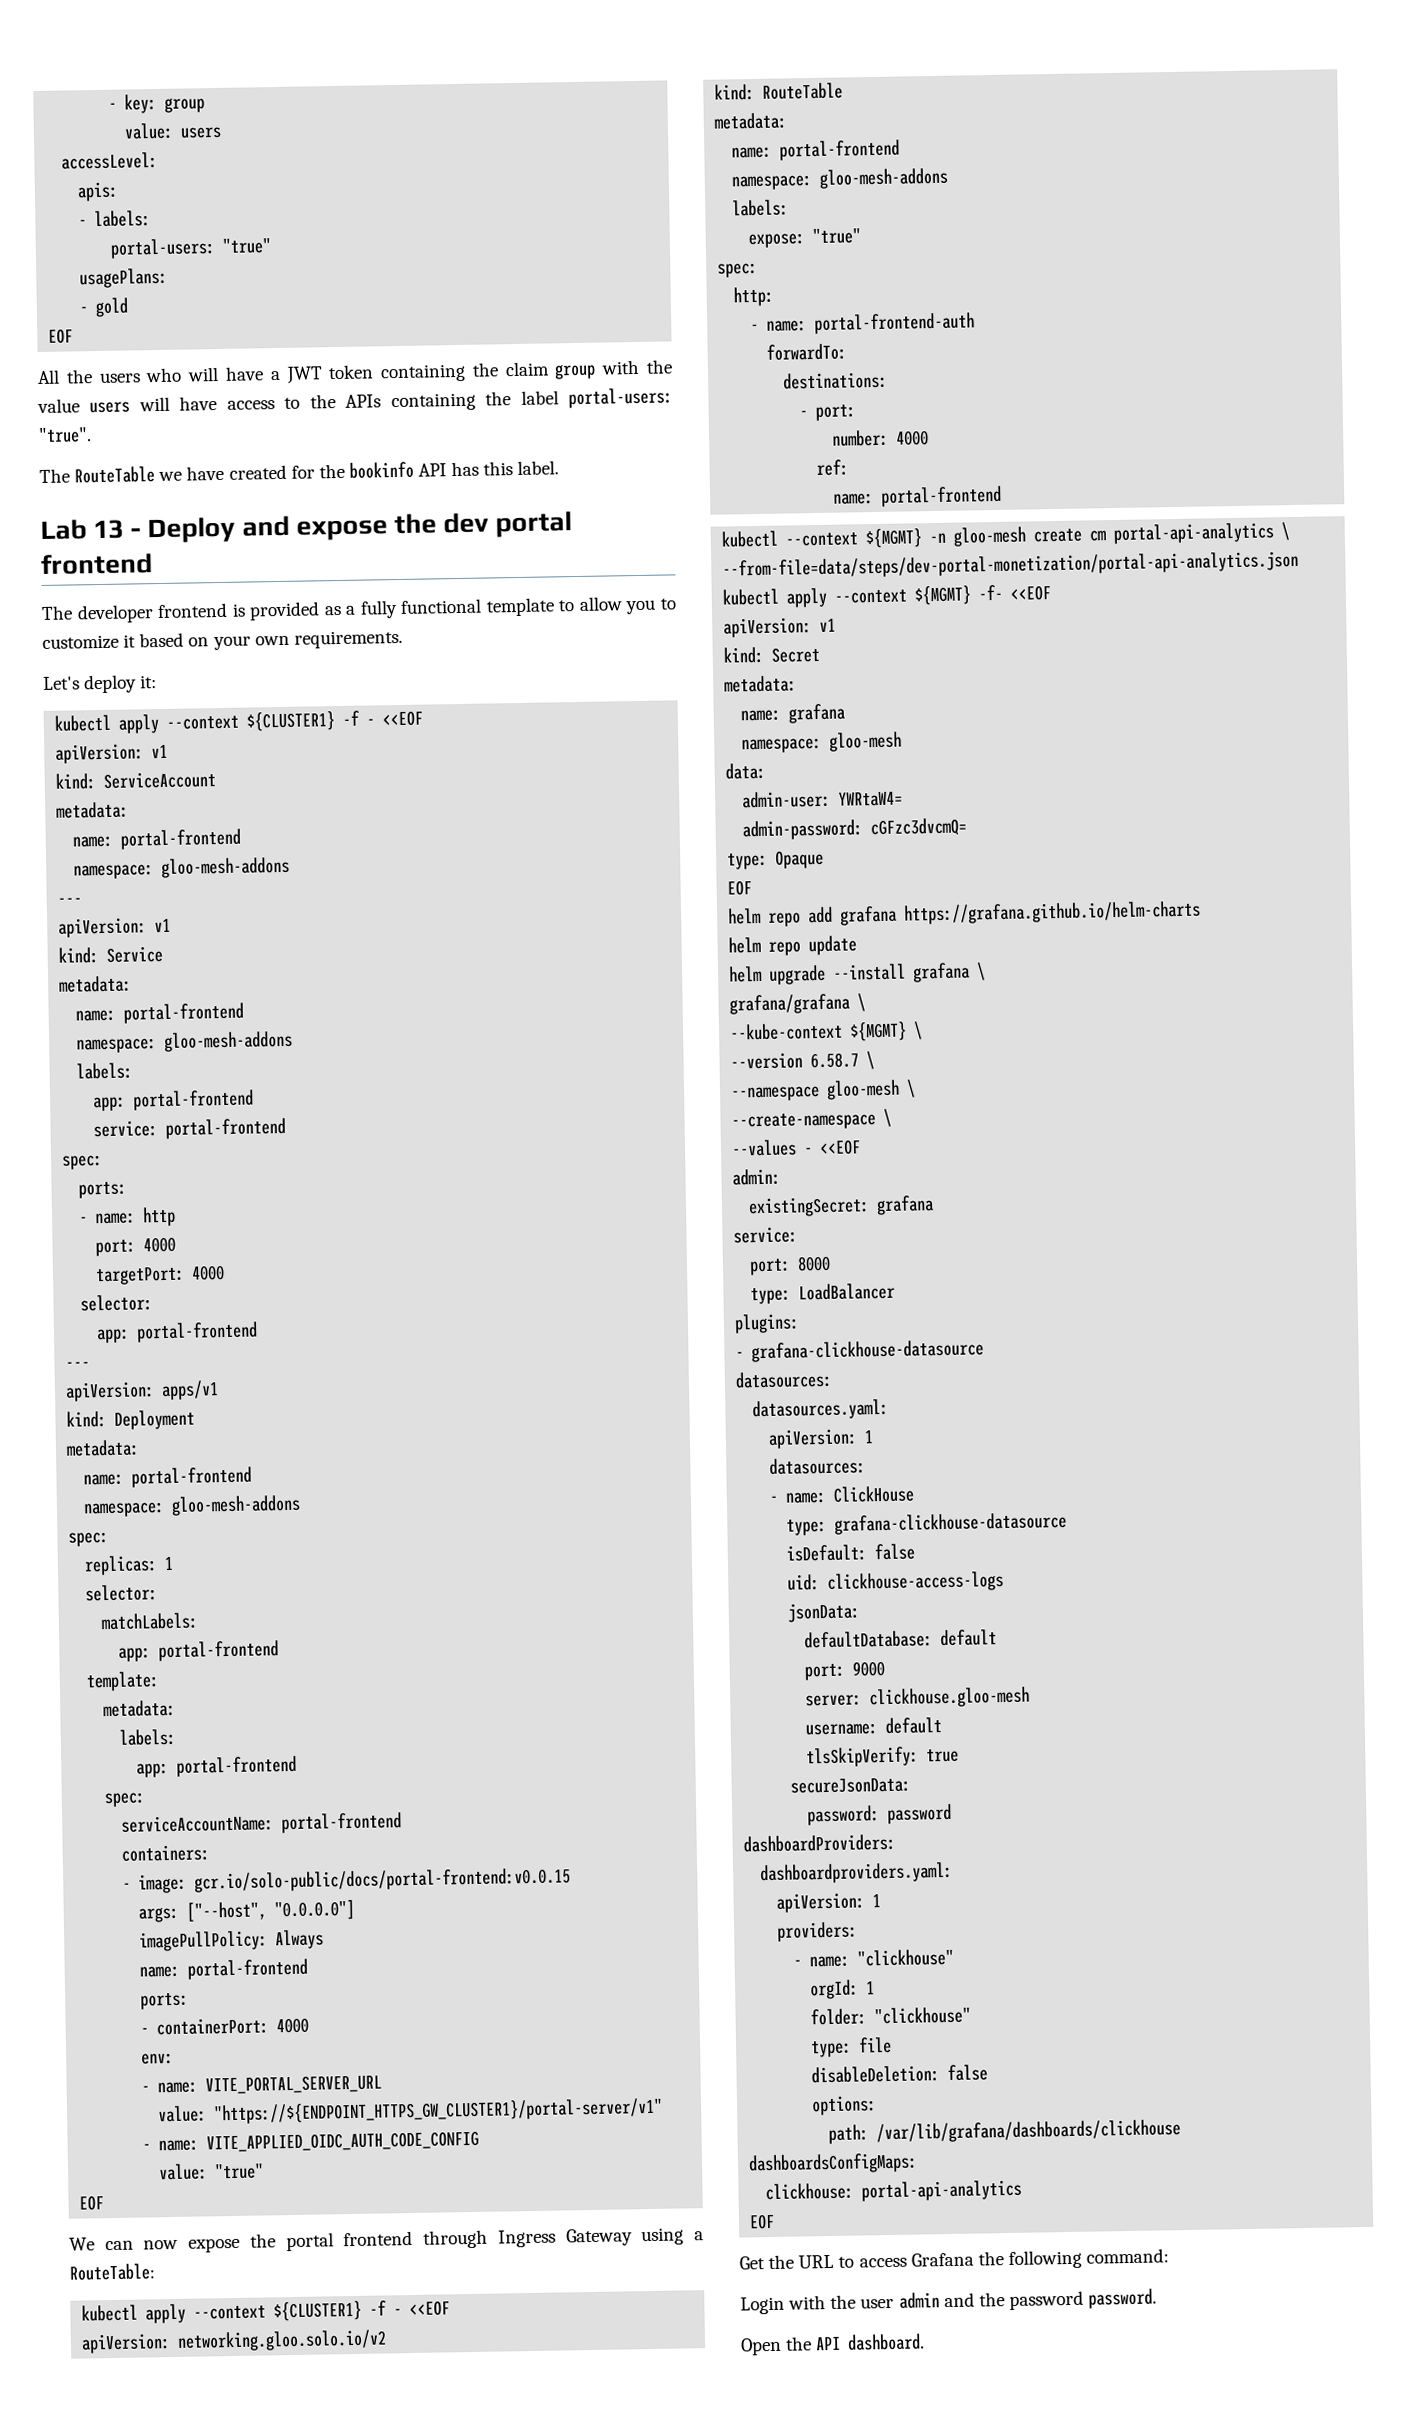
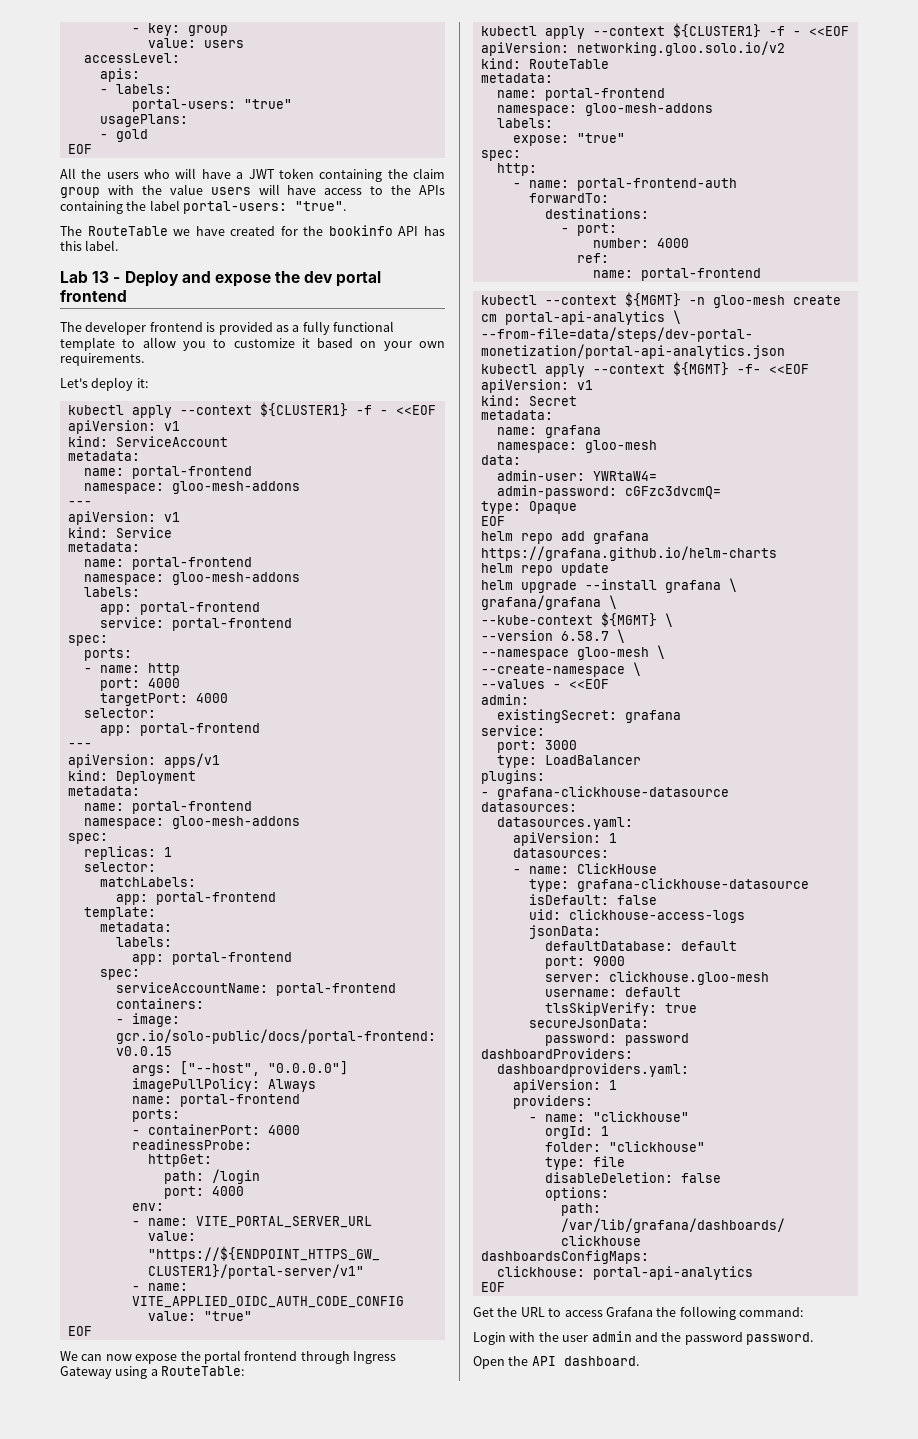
+ readinessProbe:
+ httpGet:
+ path: /login
+ port: 4000
- port: 8000
+ port: 3000

